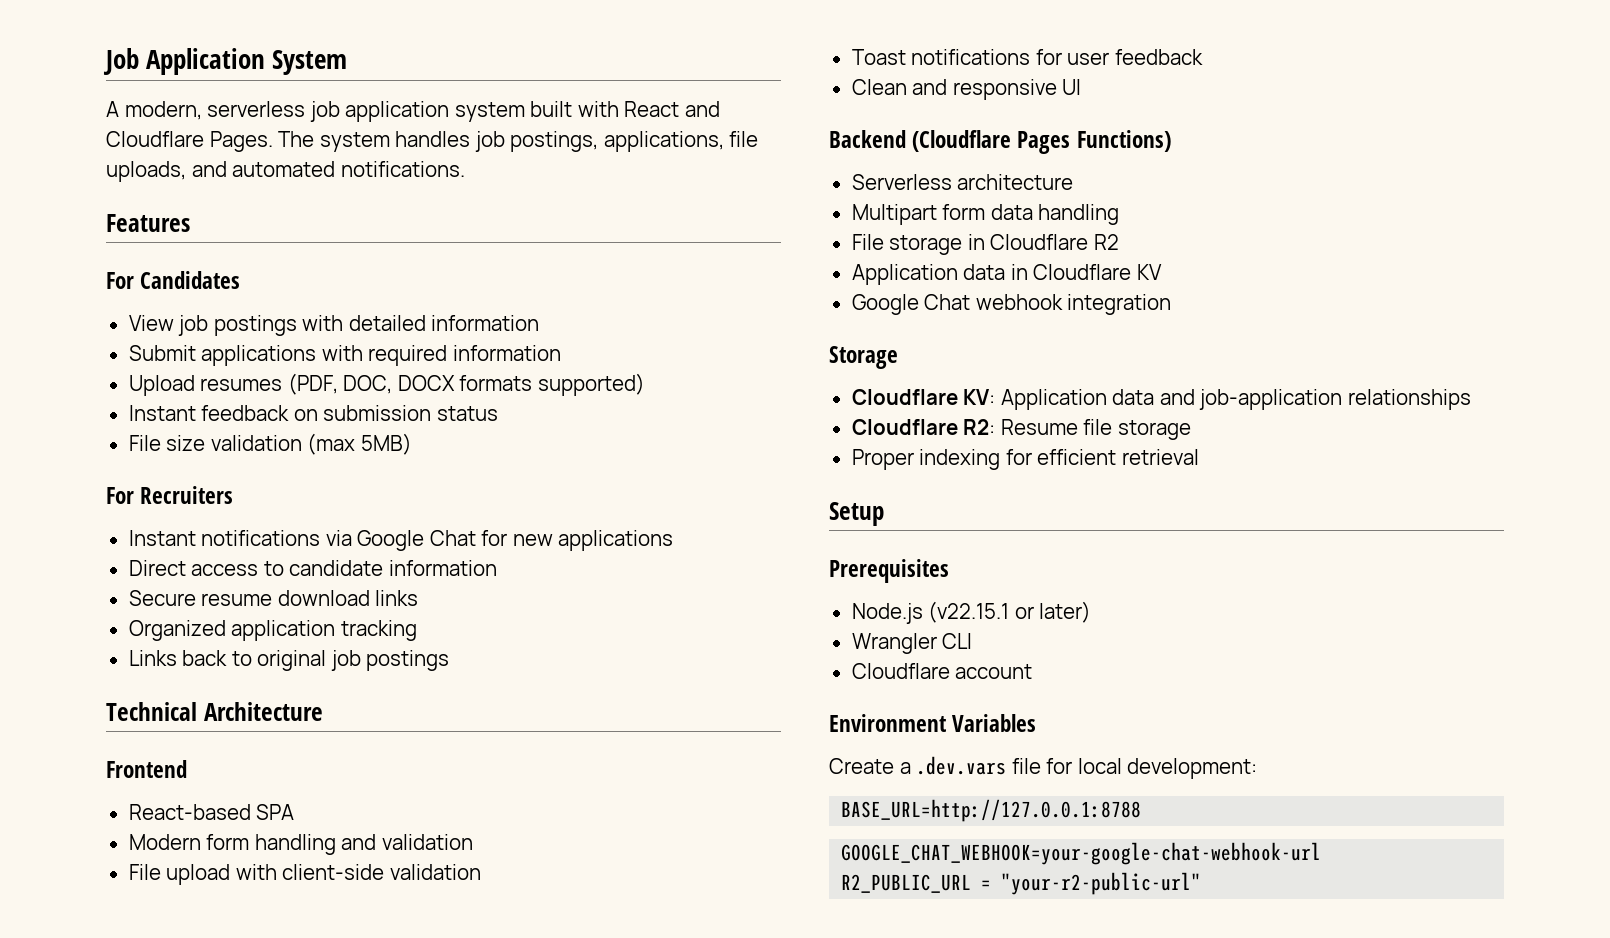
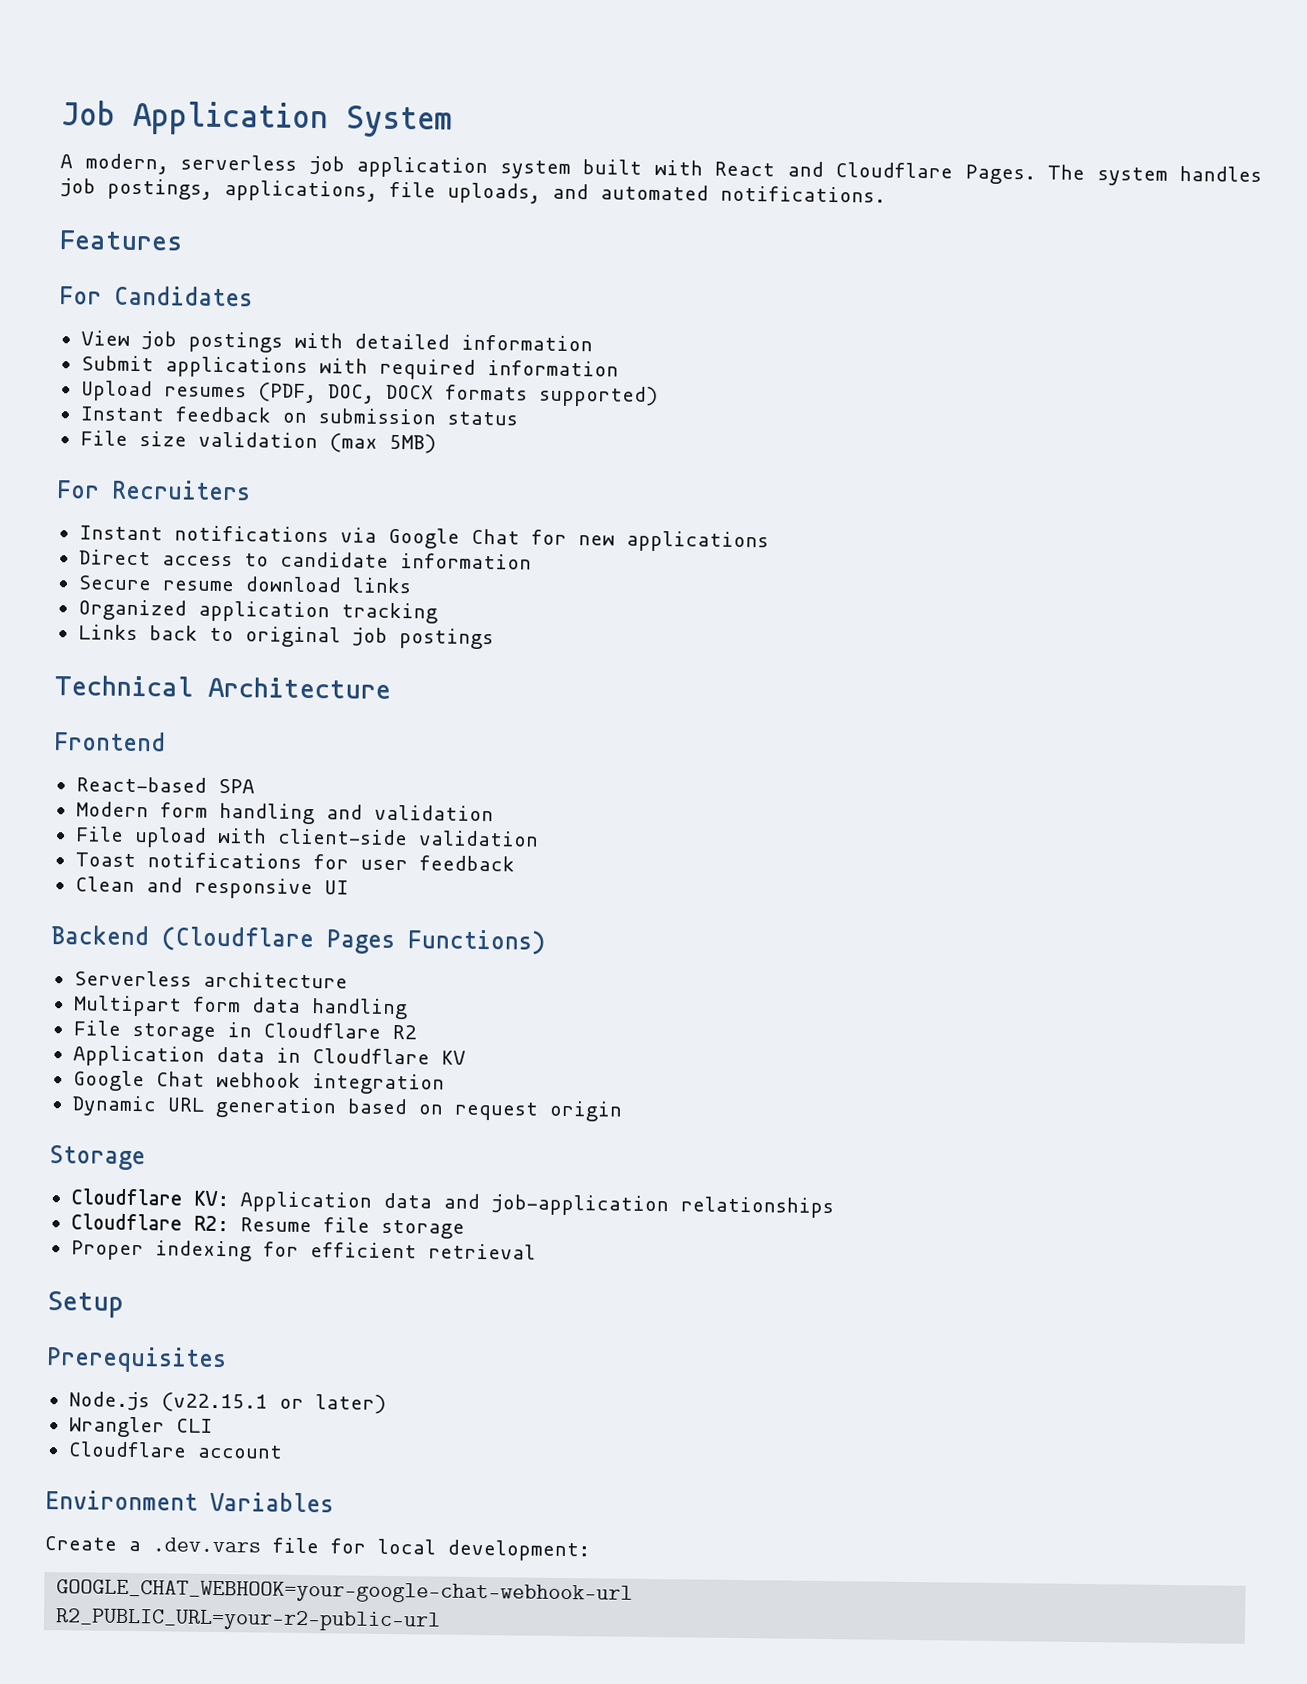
+ Dynamic URL generation based on request origin
- BASE_URL=http://127.0.0.1:8788
- R2_PUBLIC_URL = "your-r2-public-url"
+ R2_PUBLIC_URL=your-r2-public-url

